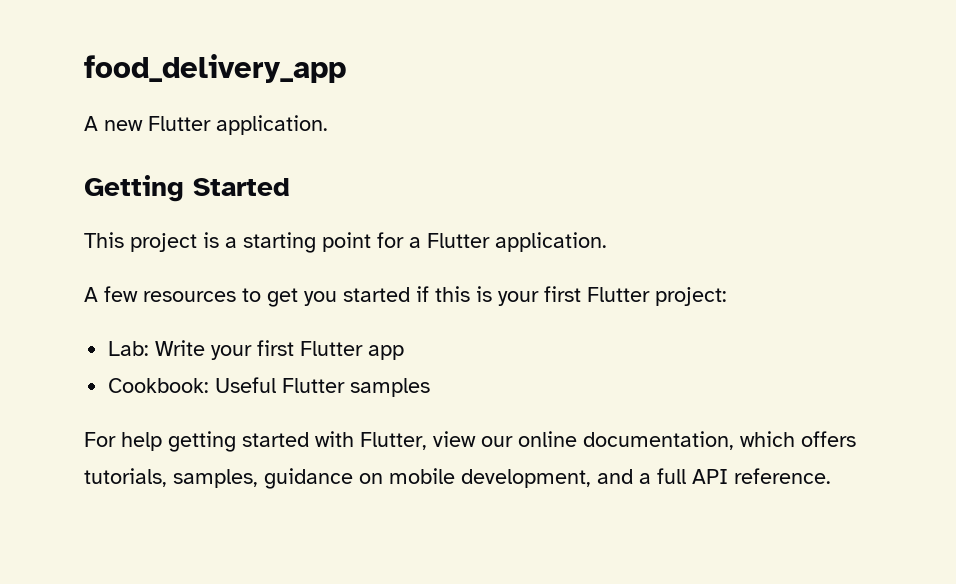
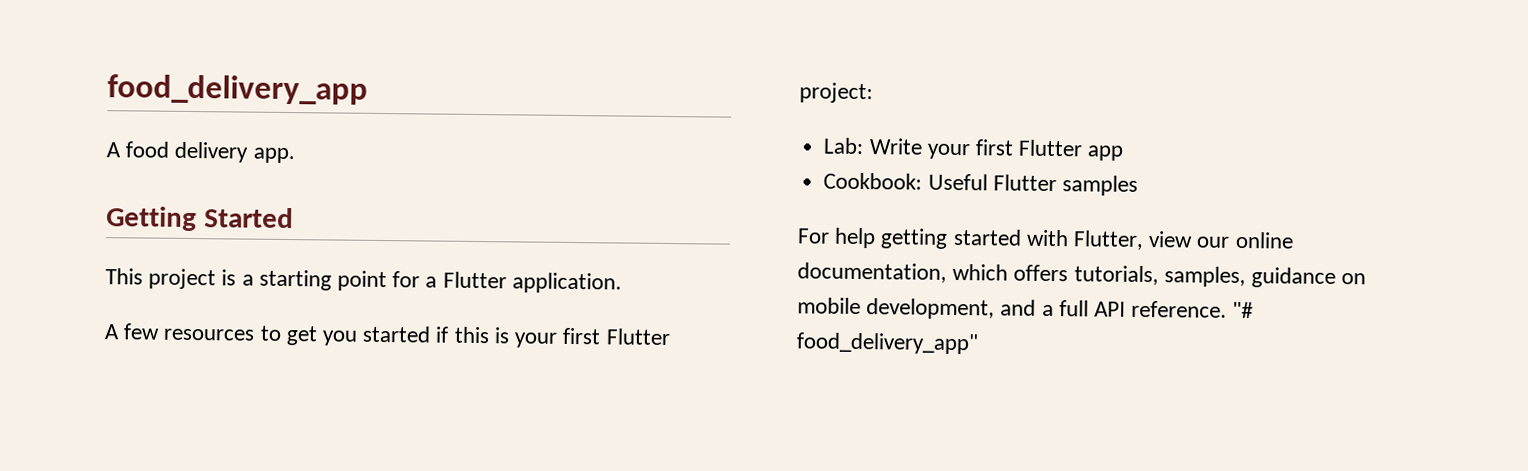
- A new Flutter application.
+ A food delivery app.
+ "# food_delivery_app"

